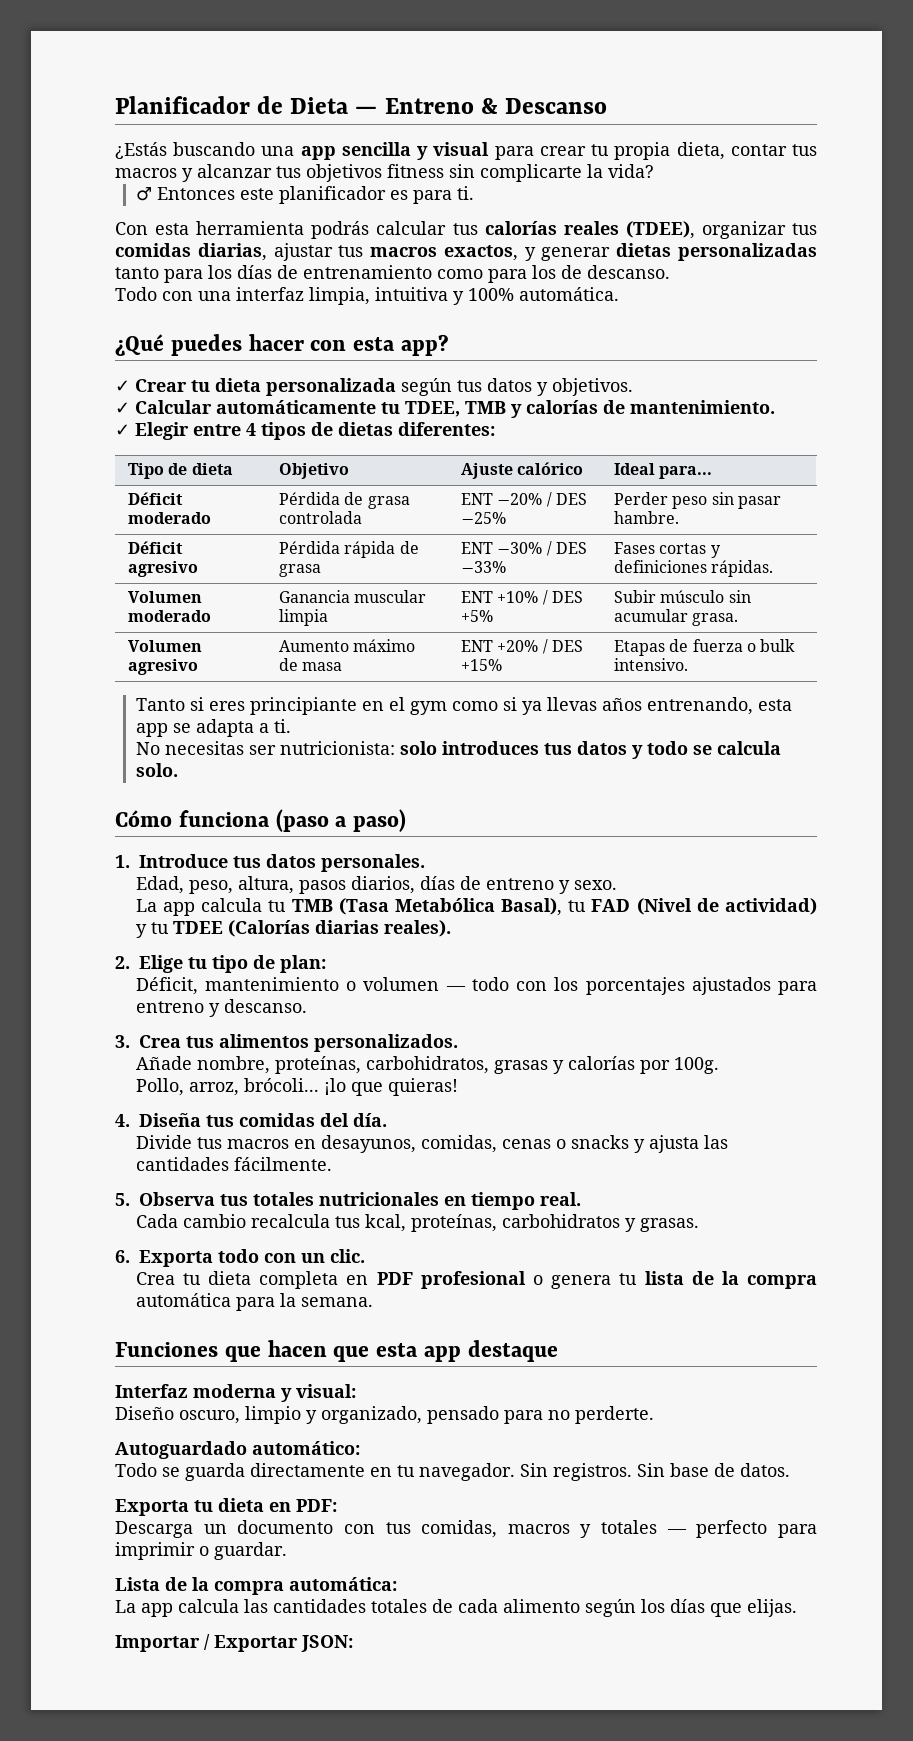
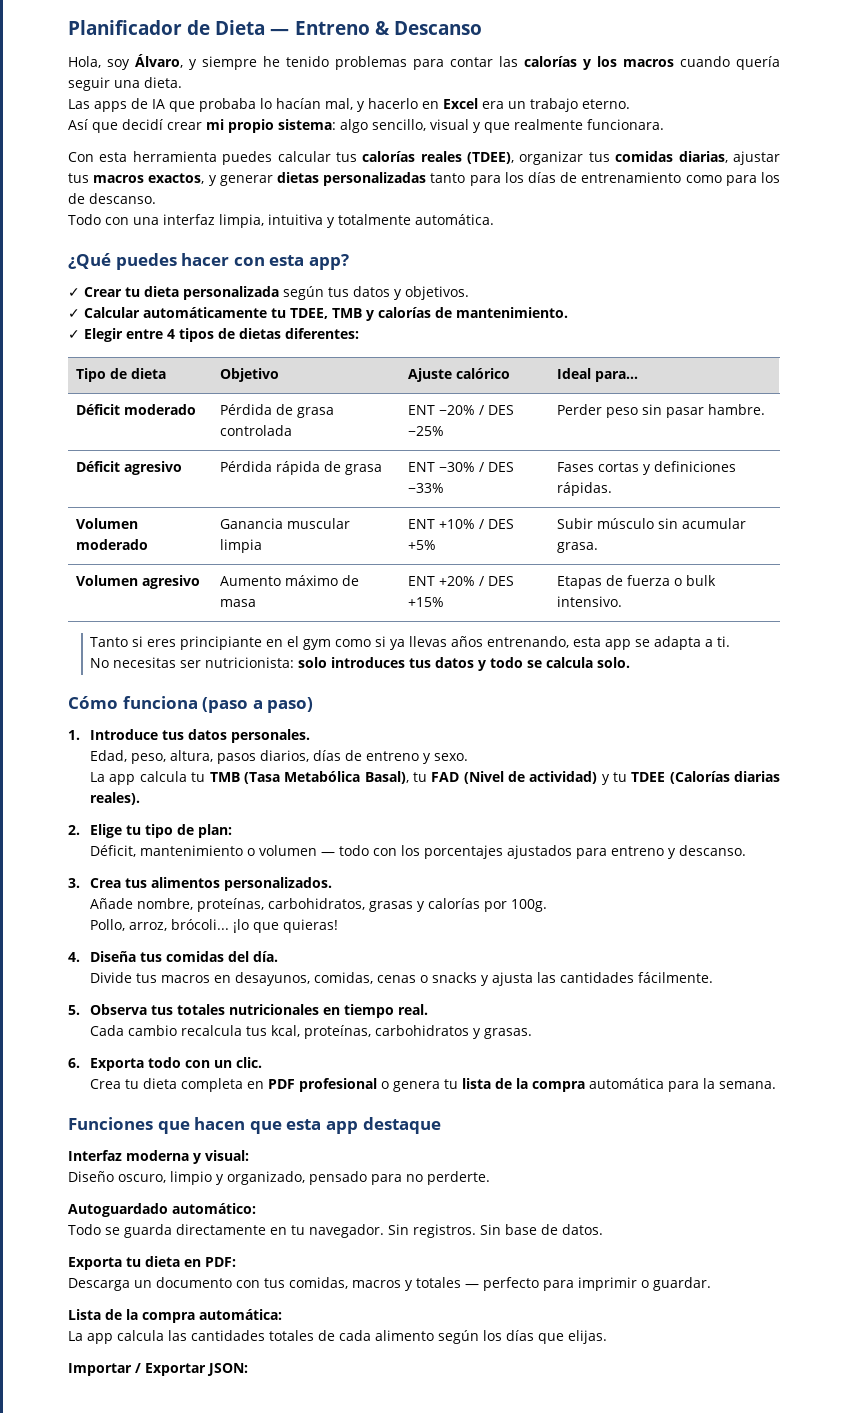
- ¿Estás buscando una app sencilla y visual para crear tu propia dieta, contar tus macros y alcanzar tus objetivos fitness sin complicarte la vida?
- ♂ Entonces este planificador es para ti.
+ Hola, soy Álvaro, y siempre he tenido problemas para contar las calorías y los macros cuando quería seguir una dieta.
+ Las apps de IA que probaba lo hacían mal, y hacerlo en Excel era un trabajo eterno.
+ Así que decidí crear mi propio sistema: algo sencillo, visual y que realmente funcionara.
- Con esta herramienta podrás calcular tus calorías reales (TDEE), organizar tus comidas diarias, ajustar tus macros exactos, y generar dietas personalizadas tanto para los días de entrenamiento como para los de descanso.
+ Con esta herramienta puedes calcular tus calorías reales (TDEE), organizar tus comidas diarias, ajustar tus macros exactos, y generar dietas personalizadas tanto para los días de entrenamiento como para los de descanso.
- Todo con una interfaz limpia, intuitiva y 100% automática.
+ Todo con una interfaz limpia, intuitiva y totalmente automática.

